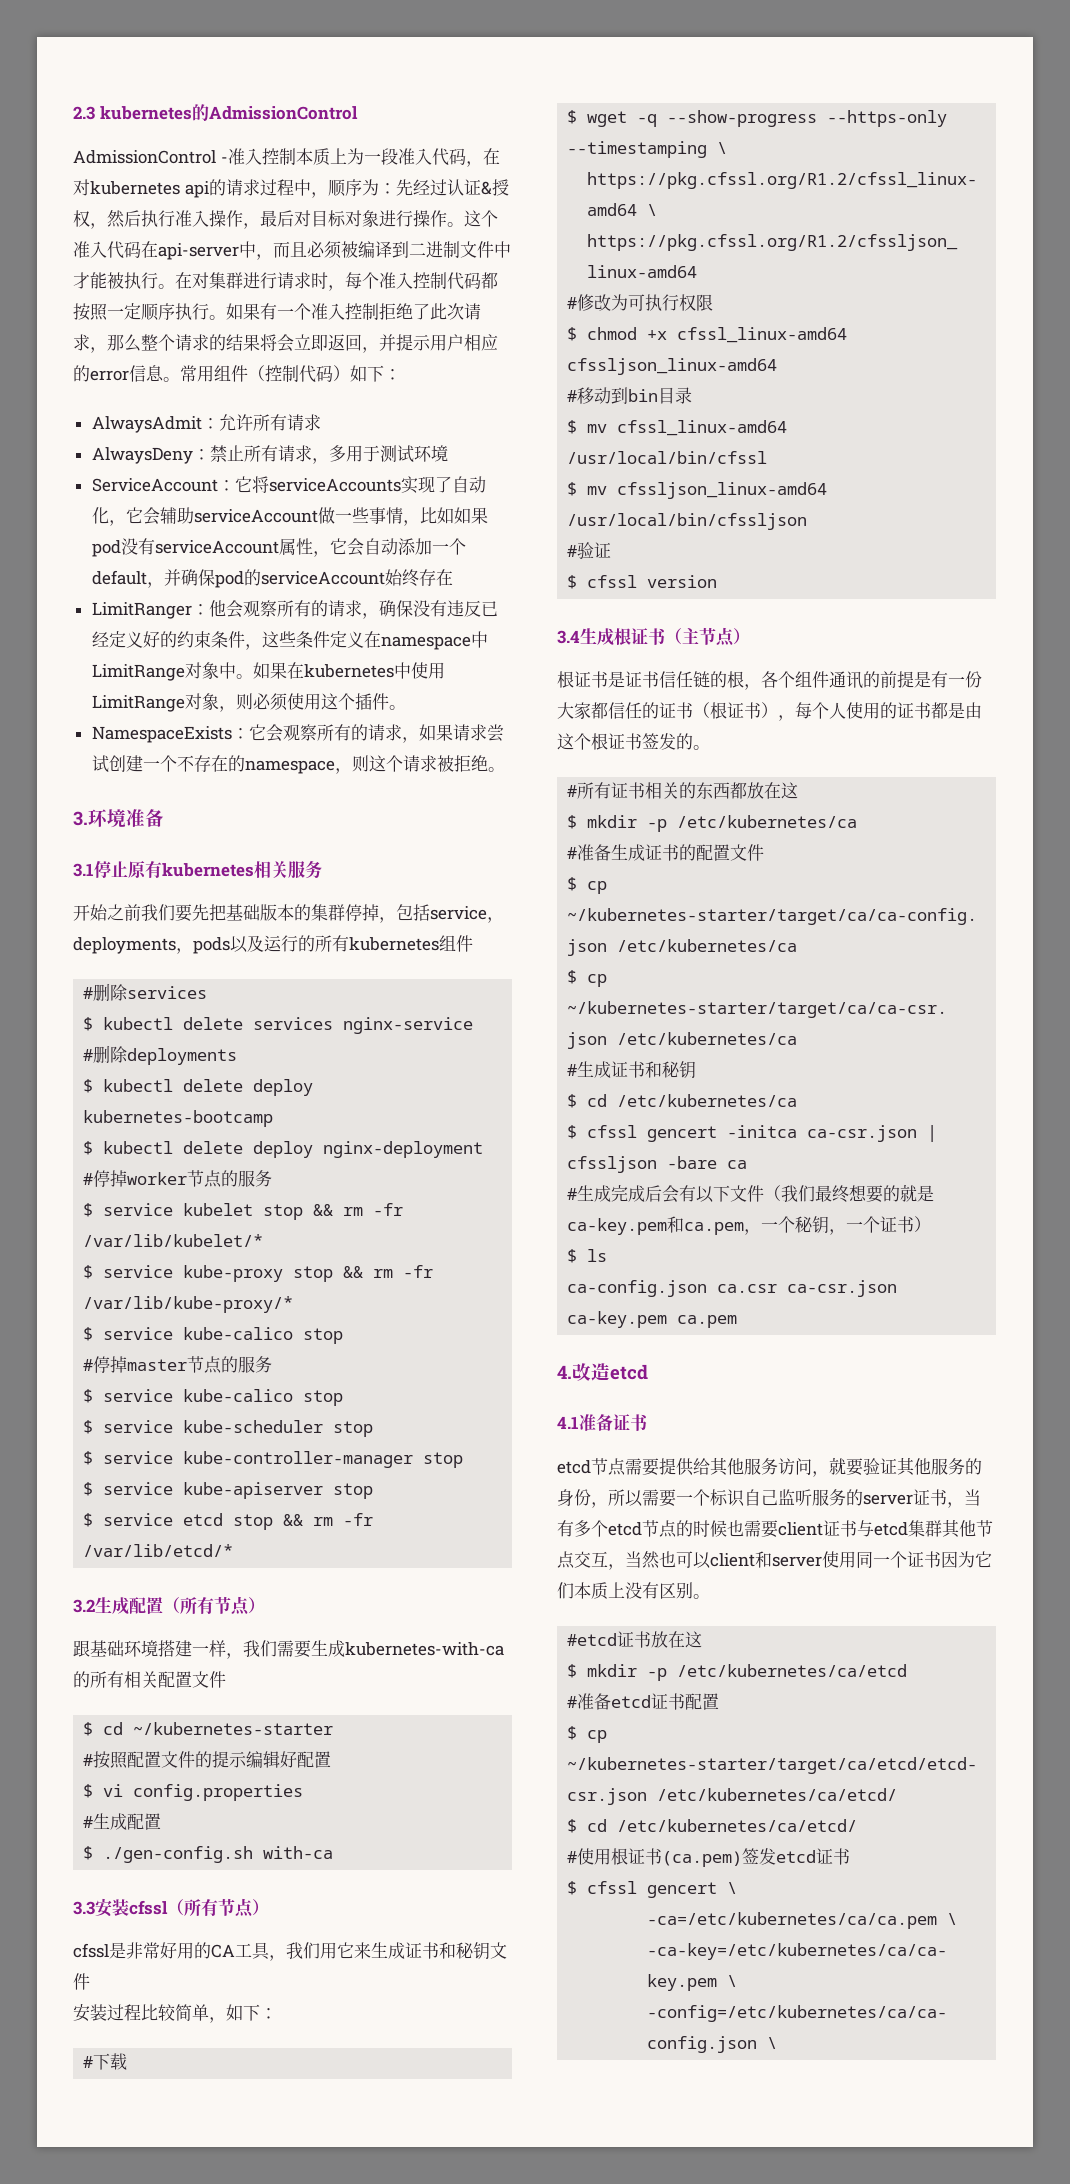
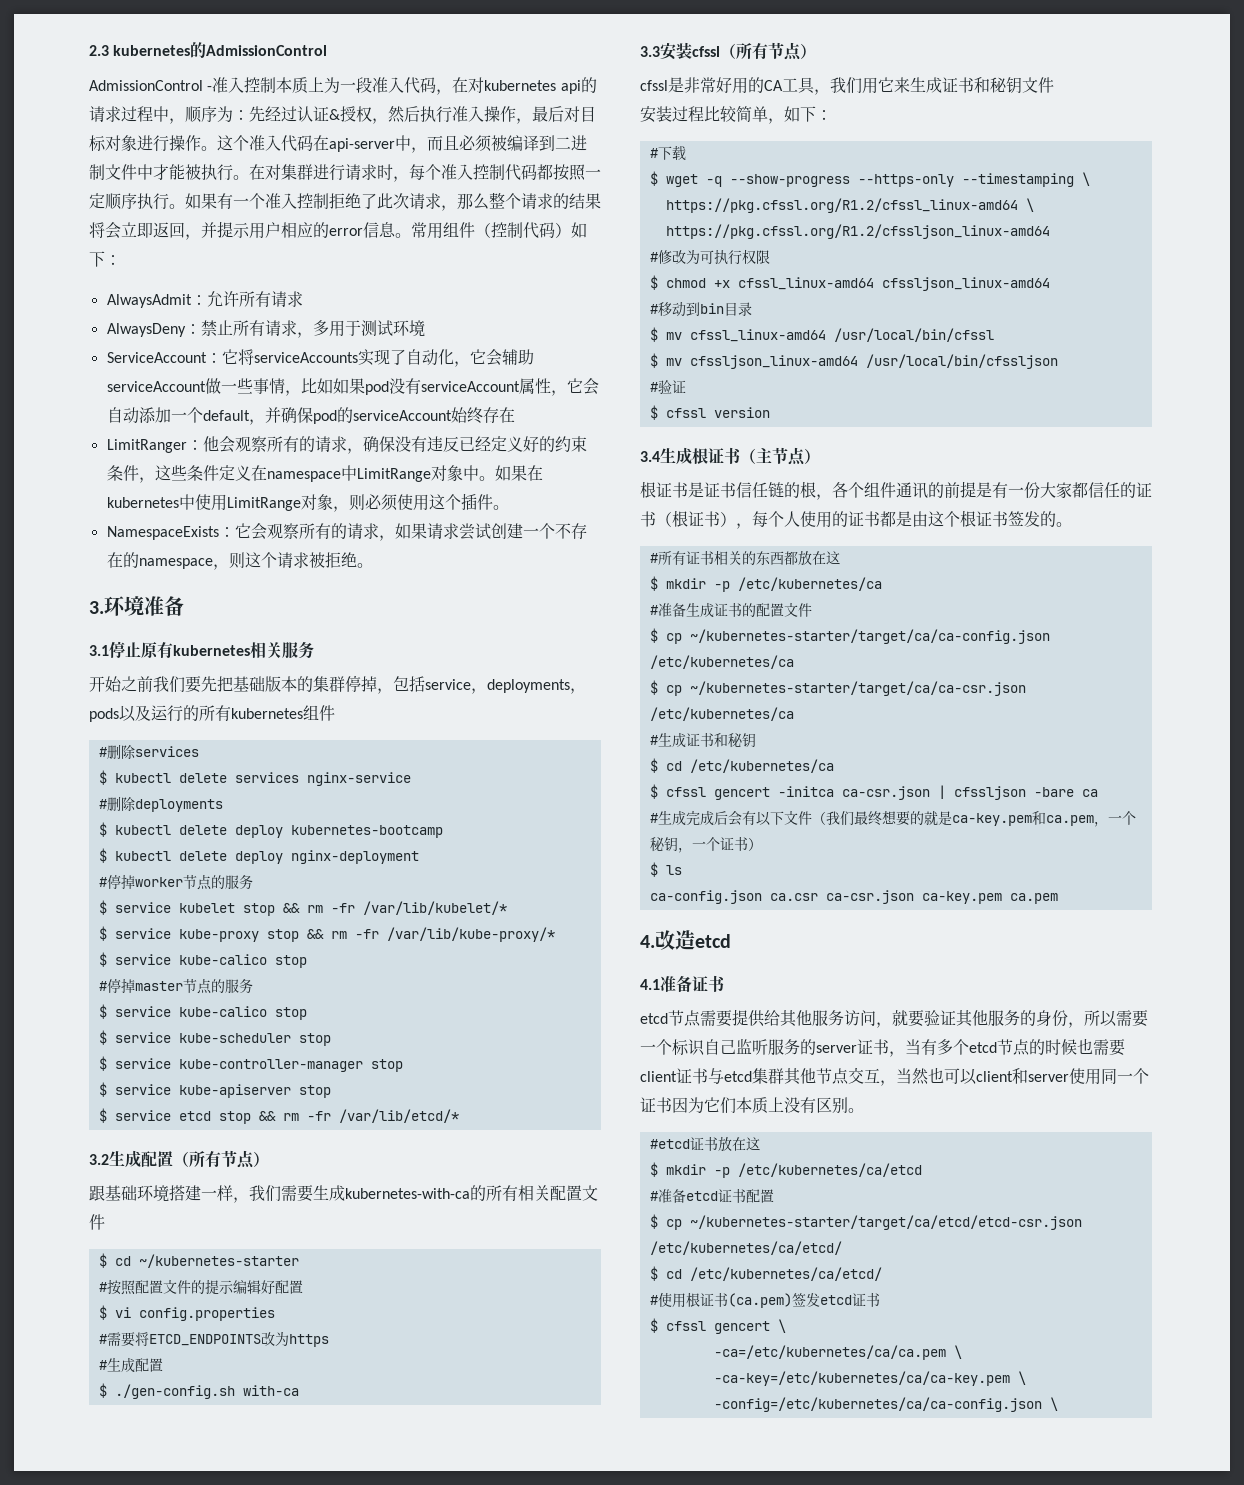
+ #需要将ETCD_ENDPOINTS改为https

